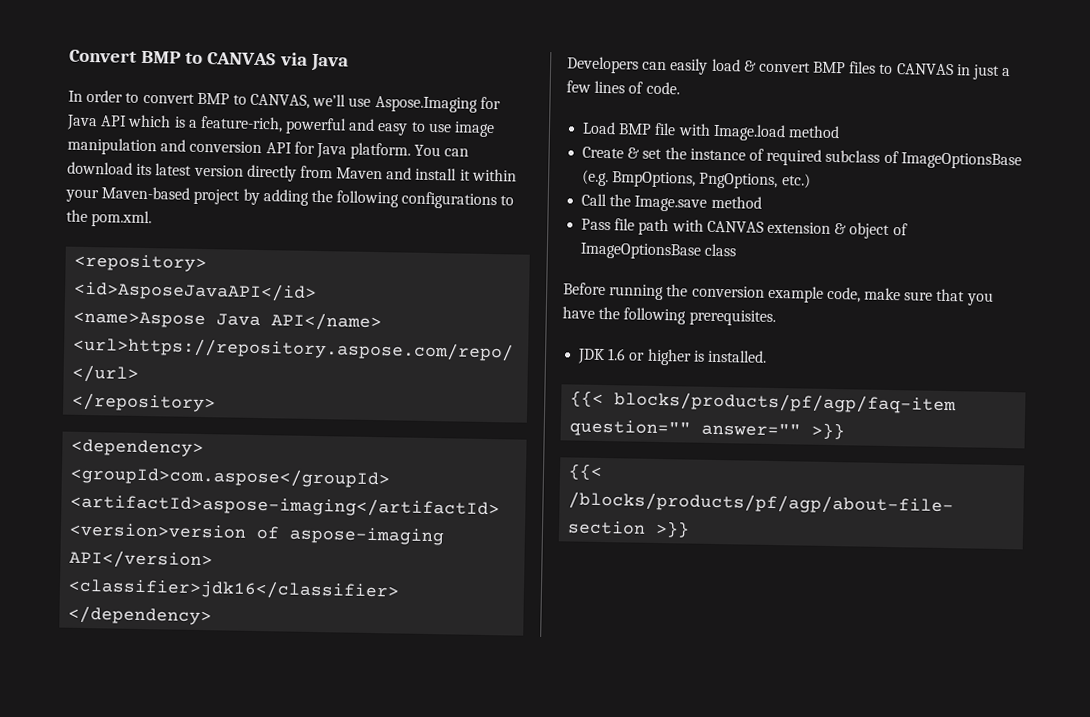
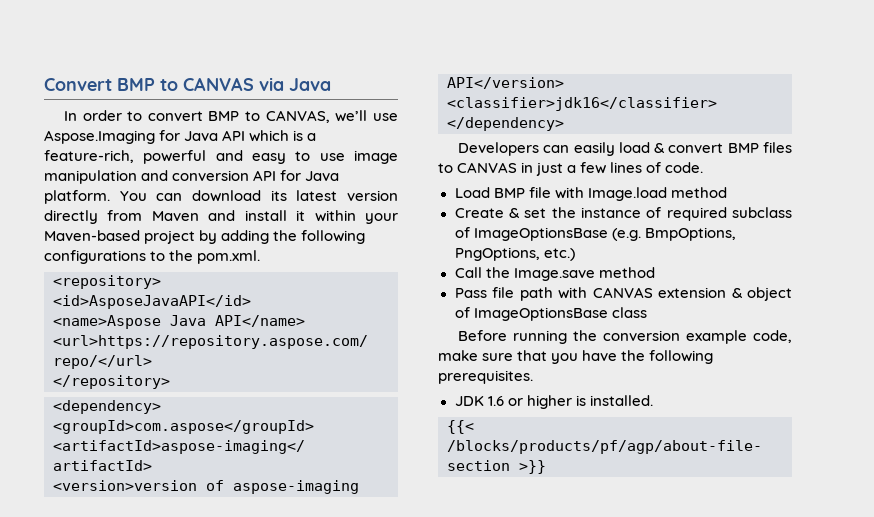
- {{< blocks/products/pf/agp/faq-item question="" answer="" >}}

